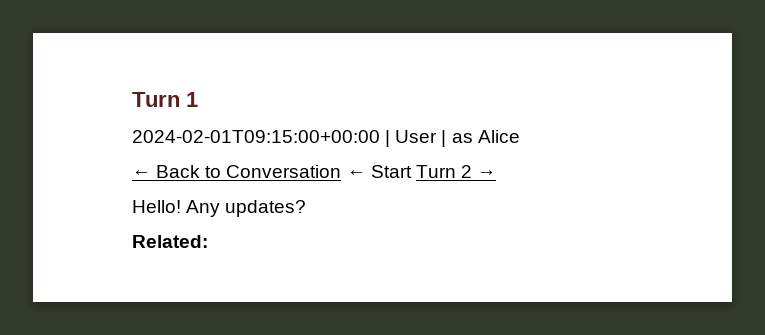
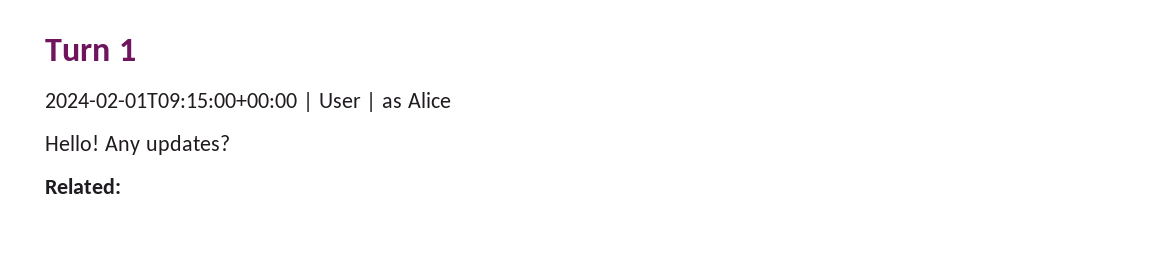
- ← Back to Conversation ← Start Turn 2 →

